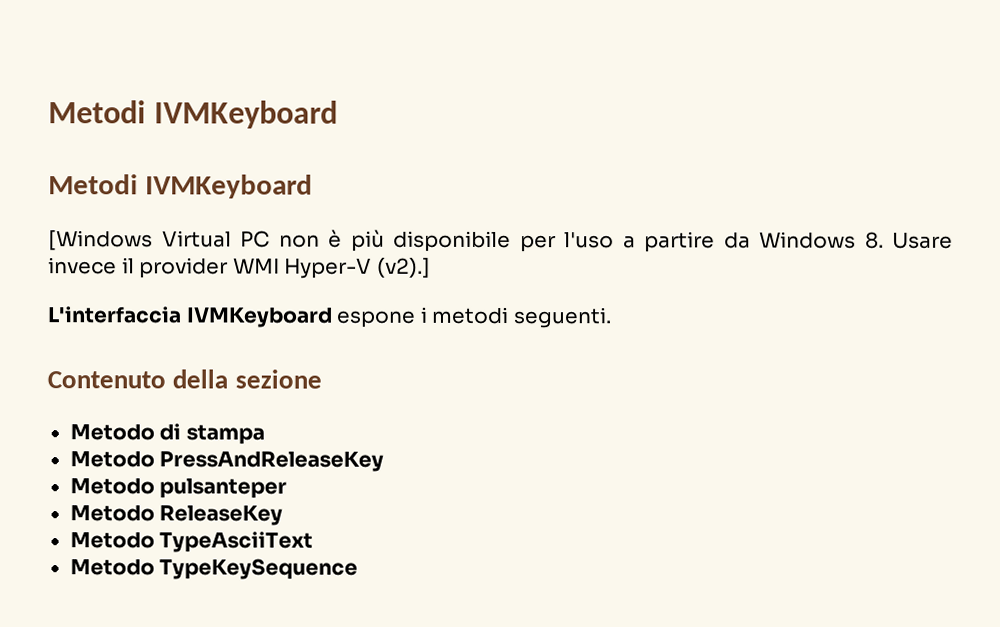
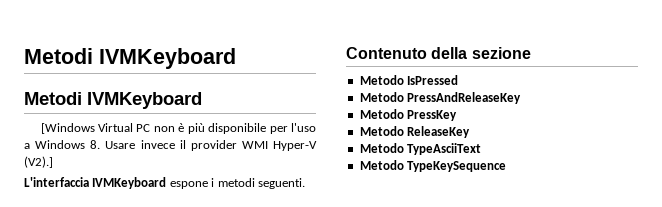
- [Windows Virtual PC non è più disponibile per l'uso a partire da Windows 8. Usare invece il provider WMI Hyper-V (v2).]
+ [Windows Virtual PC non è più disponibile per l'uso a Windows 8. Usare invece il provider WMI Hyper-V (V2).]
- Metodo di stampa
+ Metodo IsPressed
- Metodo pulsanteper
+ Metodo PressKey

